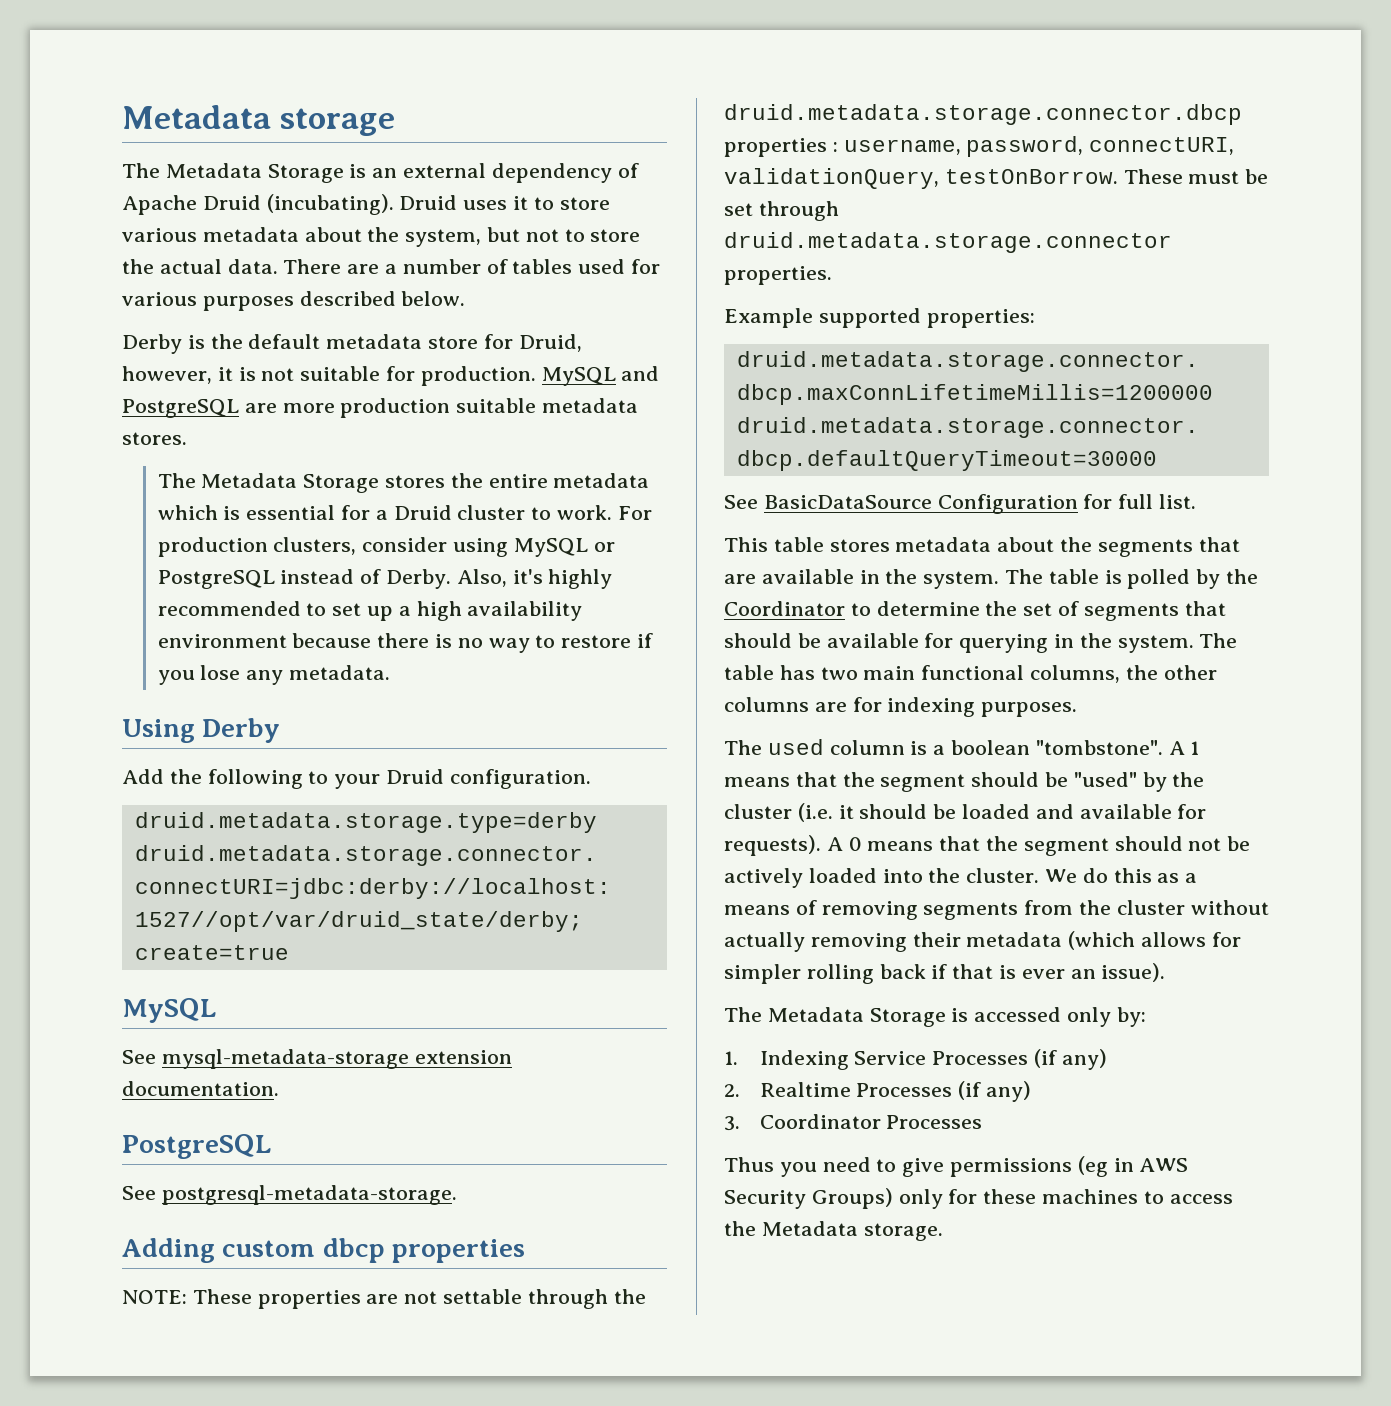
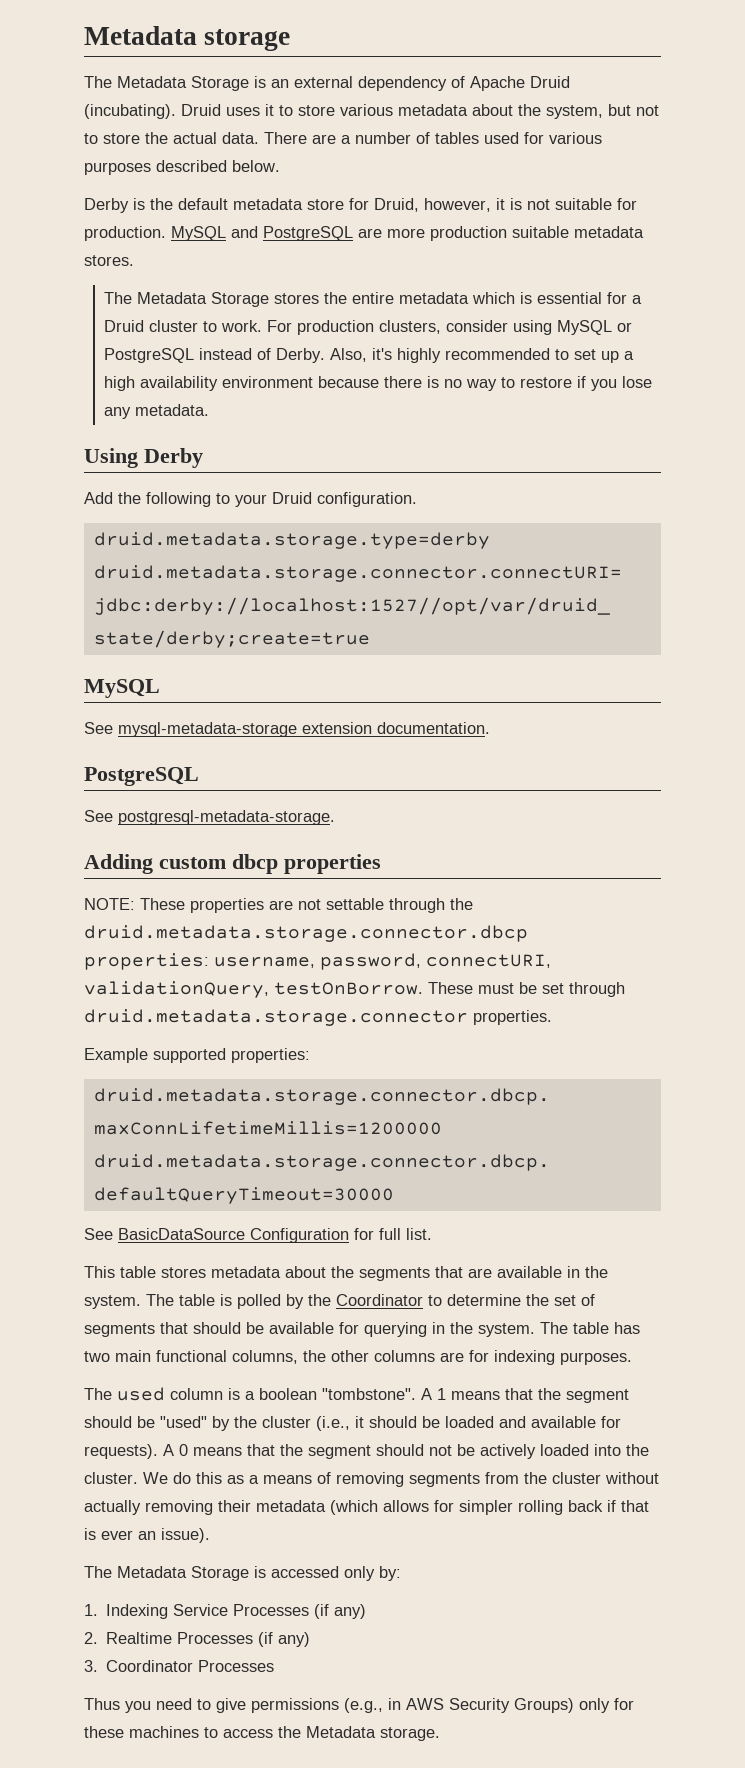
- NOTE: These properties are not settable through the druid.metadata.storage.connector.dbcp properties : username, password, connectURI, validationQuery, testOnBorrow.
+ NOTE: These properties are not settable through the druid.metadata.storage.connector.dbcp properties: username, password, connectURI, validationQuery, testOnBorrow.
- A 1 means that the segment should be "used" by the cluster (i.e. it should be loaded and available for requests).
+ A 1 means that the segment should be "used" by the cluster (i.e., it should be loaded and available for requests).
- Thus you need to give permissions (eg in AWS Security Groups) only for these machines to access the Metadata storage.
+ Thus you need to give permissions (e.g., in AWS Security Groups) only for these machines to access the Metadata storage.

